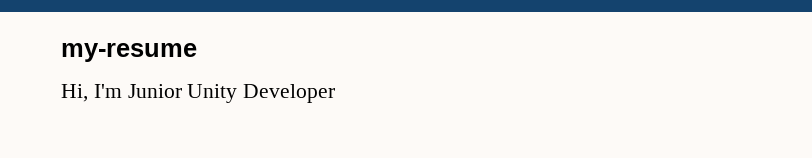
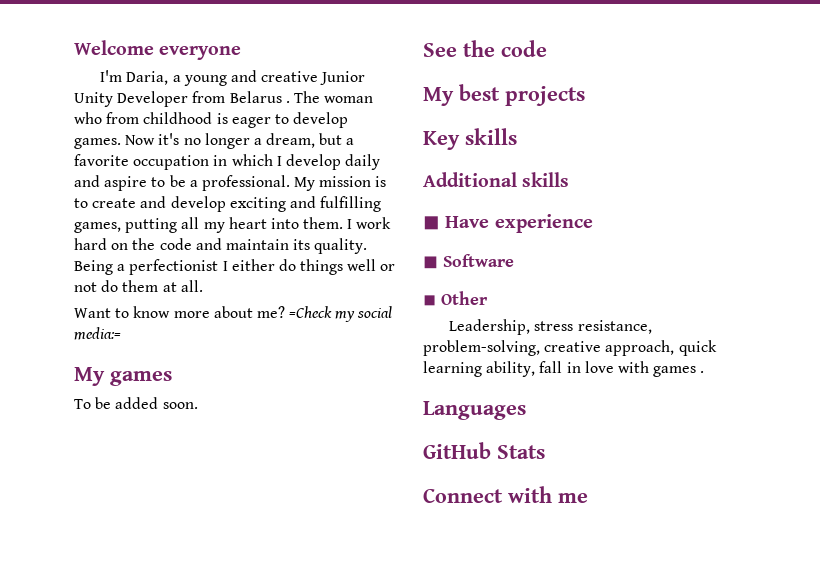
- my-resume
- Hi, I'm Junior Unity Developer
+ Welcome everyone
+ I'm Daria, a young and creative Junior Unity Developer from Belarus . The woman who from childhood is eager to develop games. Now it's no longer a dream, but a favorite occupation in which I develop daily and aspire to be a professional. My mission is to create and develop exciting and fulfilling games, putting all my heart into them. I work hard on the code and maintain its quality. Being a perfectionist I either do things well or not do them at all.
+ Want to know more about me? =Check my social media:=
+ My games
+ To be added soon.
+ See the code
+ My best projects
+ Key skills
+ Additional skills
+ ◼ Have experience
+ ◼ Software
+ ◾ Other
+ Leadership, stress resistance, problem-solving, creative approach, quick learning ability, fall in love with games .
+ Languages
+ GitHub Stats
+ Connect with me

